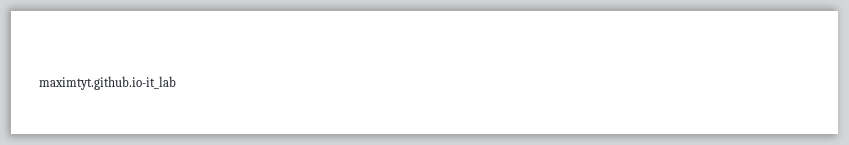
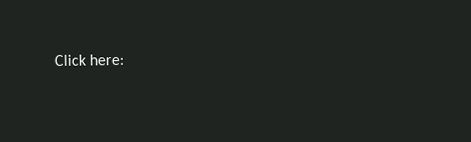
- maximtyt.github.io-it_lab
+ Click here:

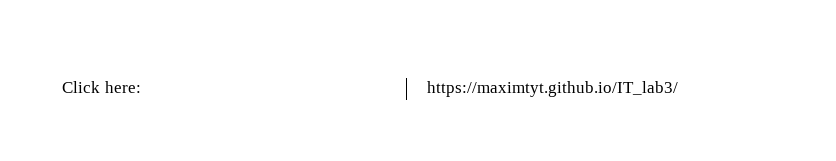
- Click here:
+ Click here: https://maximtyt.github.io/IT_lab3/

